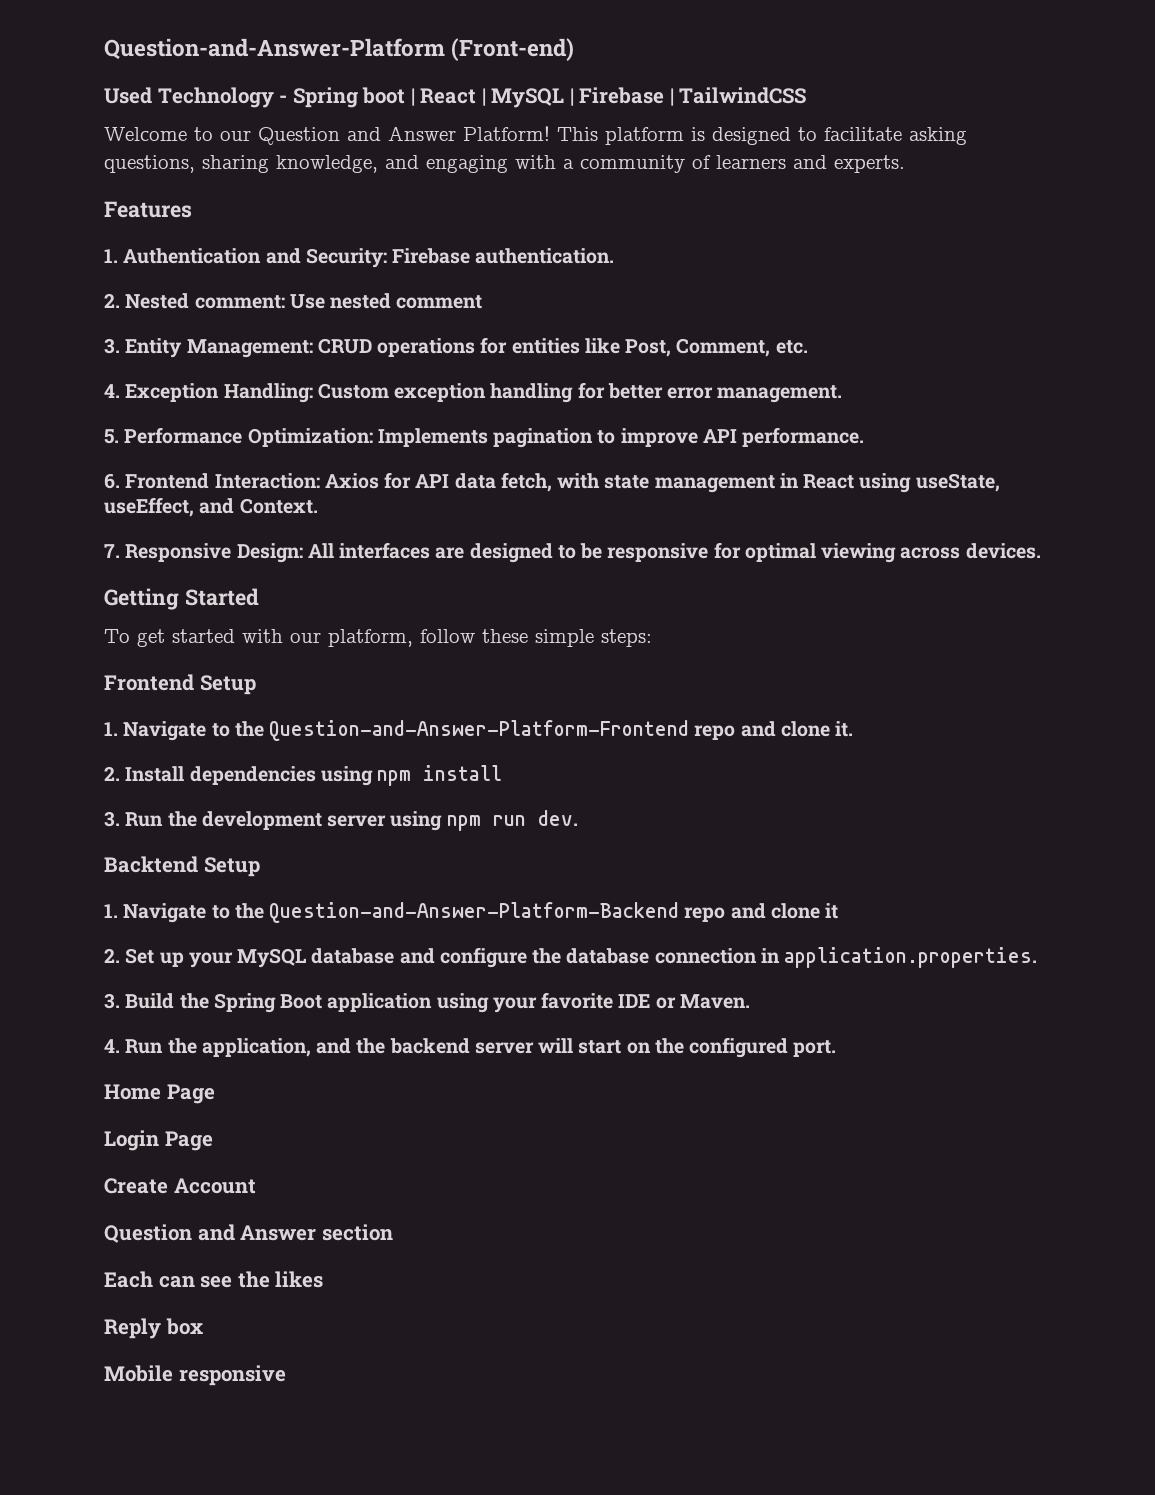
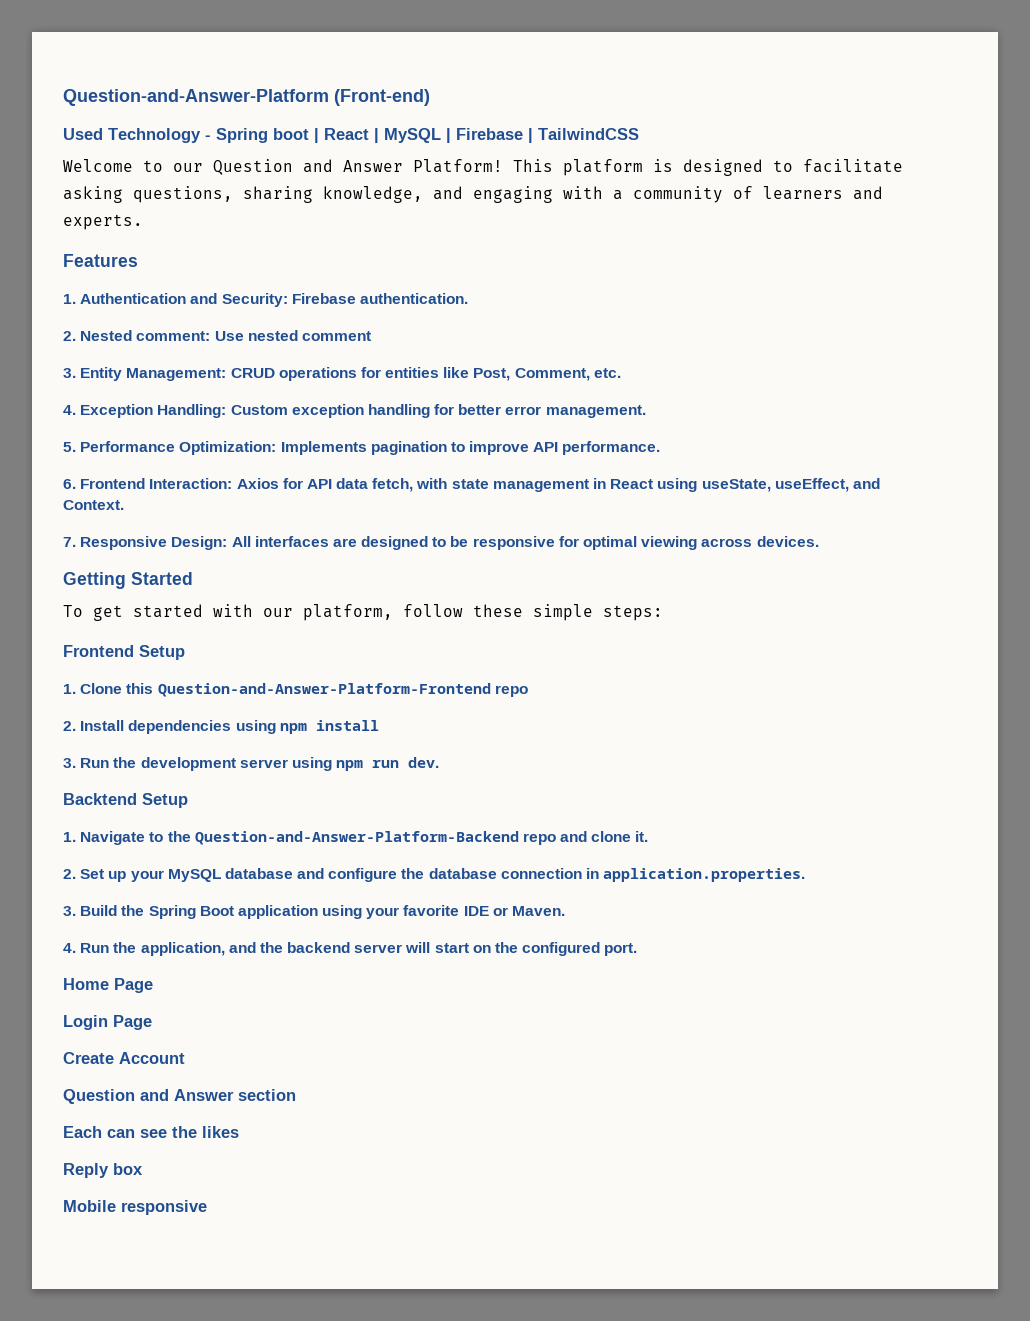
- 1. Navigate to the Question-and-Answer-Platform-Frontend repo and clone it.
+ 1. Clone this Question-and-Answer-Platform-Frontend repo
- 1. Navigate to the Question-and-Answer-Platform-Backend repo and clone it
+ 1. Navigate to the Question-and-Answer-Platform-Backend repo and clone it.

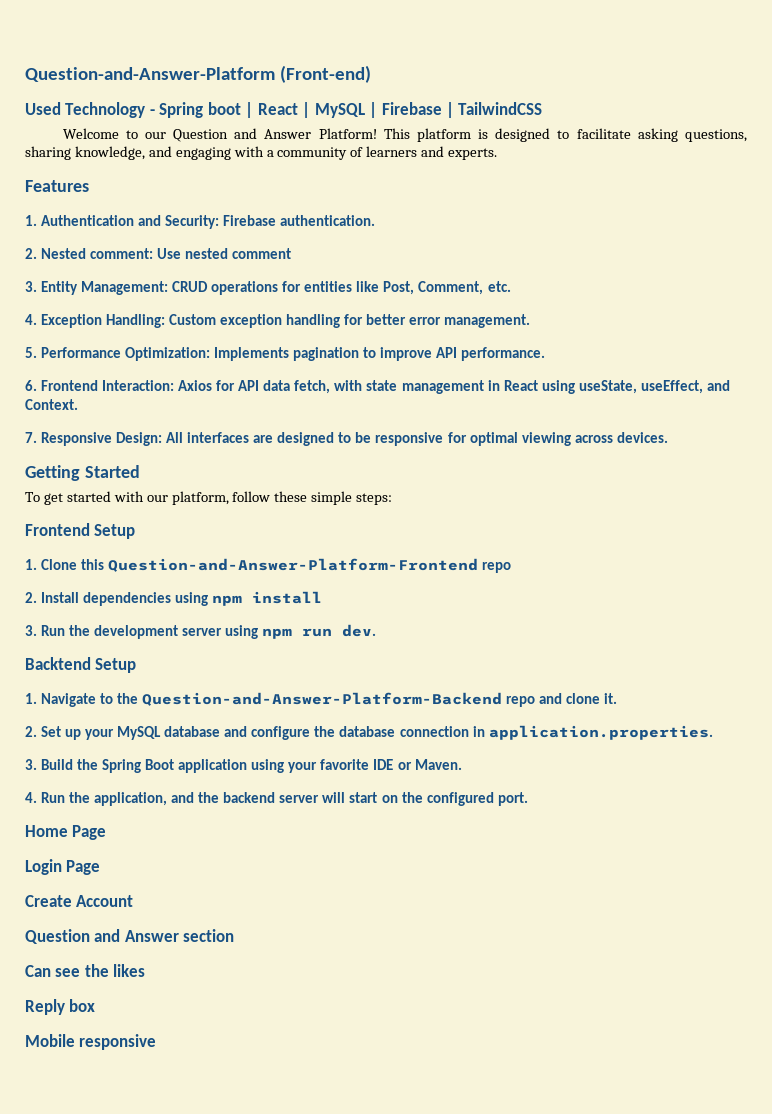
- Each can see the likes
+ Can see the likes

